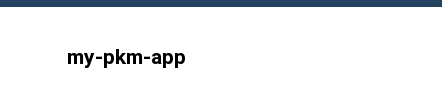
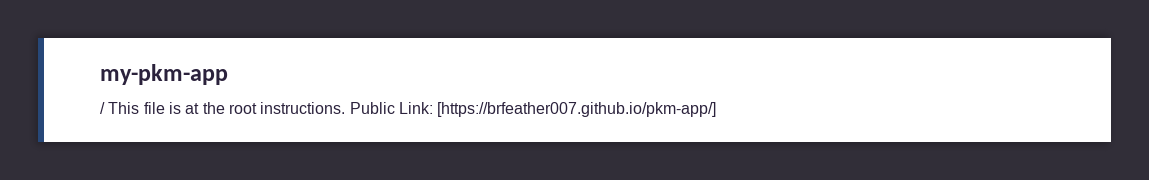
+ / This file is at the root instructions. Public Link: [https://brfeather007.github.io/pkm-app/]

